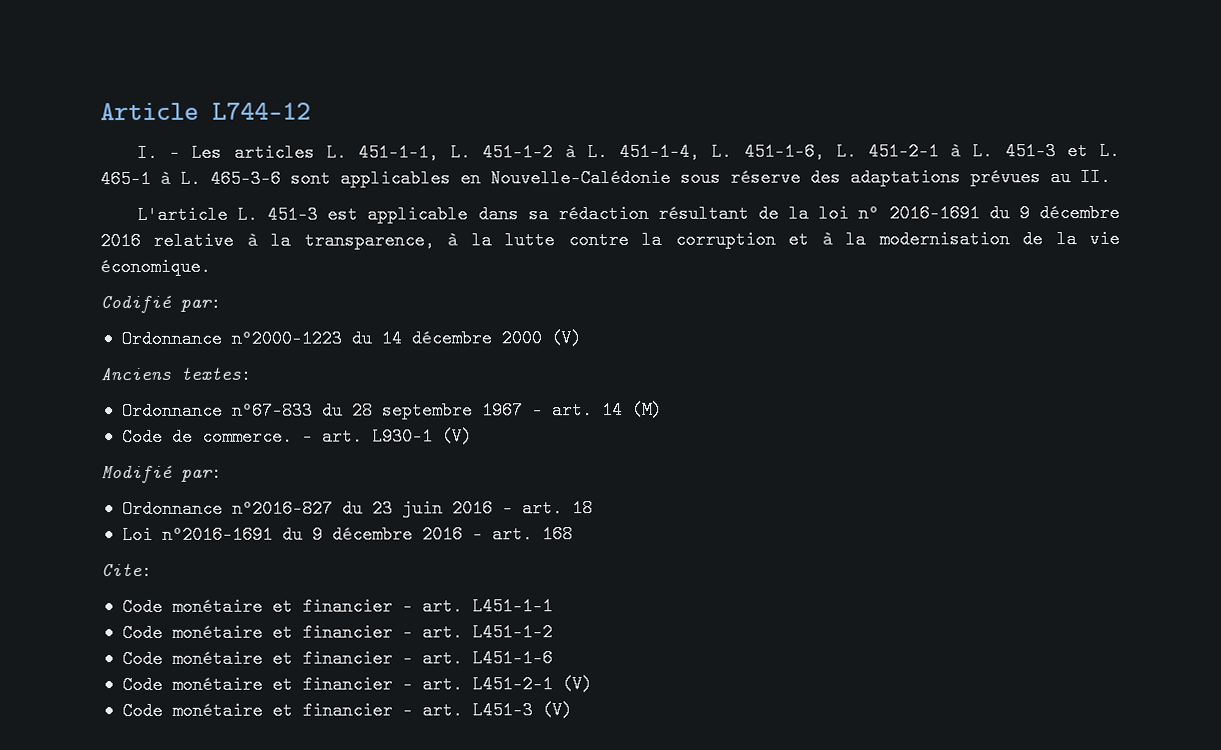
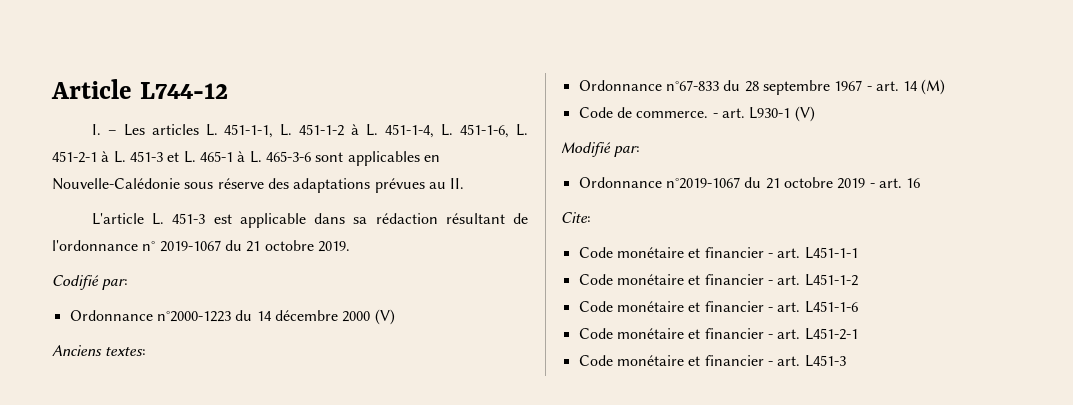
- L'article L. 451-3 est applicable dans sa rédaction résultant de la loi n° 2016-1691 du 9 décembre 2016 relative à la transparence, à la lutte contre la corruption et à la modernisation de la vie économique.
+ L'article L. 451-3 est applicable dans sa rédaction résultant de l'ordonnance n° 2019-1067 du 21 octobre 2019.
- Ordonnance n°2016-827 du 23 juin 2016 - art. 18
- Loi n°2016-1691 du 9 décembre 2016 - art. 168
+ Ordonnance n°2019-1067 du 21 octobre 2019 - art. 16
- Code monétaire et financier - art. L451-2-1 (V)
+ Code monétaire et financier - art. L451-2-1
- Code monétaire et financier - art. L451-3 (V)
+ Code monétaire et financier - art. L451-3

